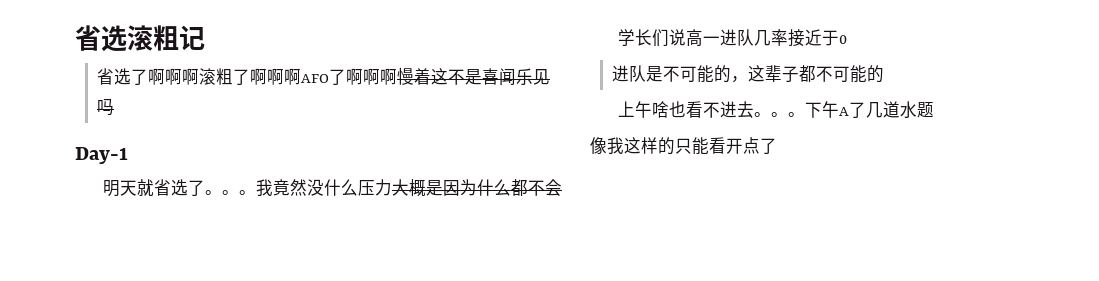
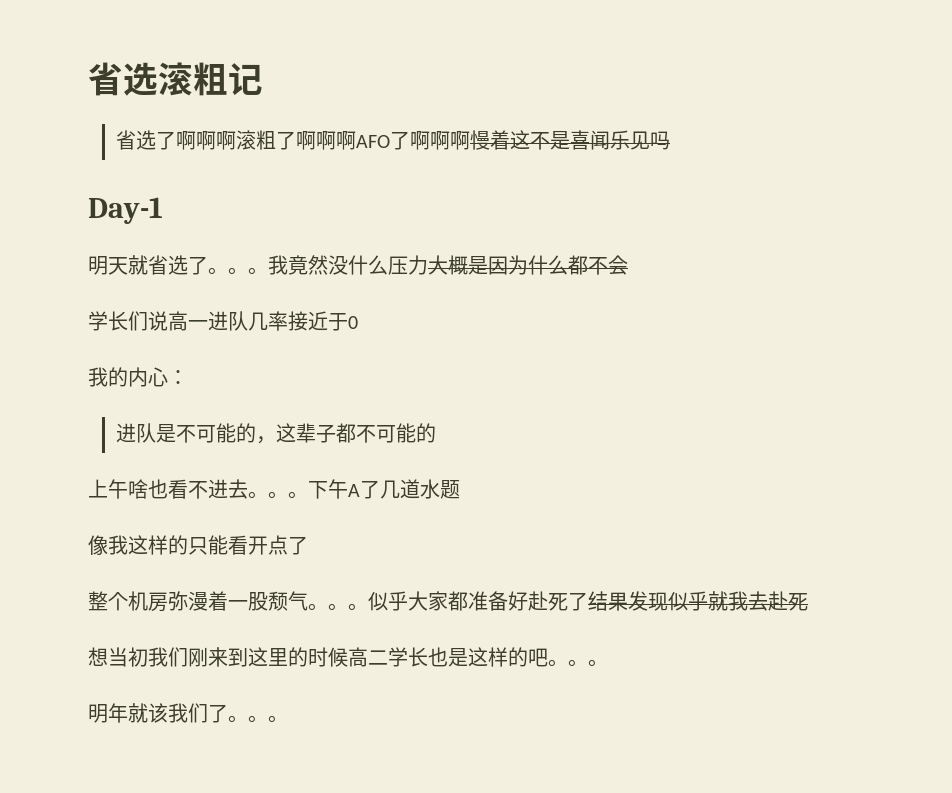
+ 我的内心：
+ 整个机房弥漫着一股颓气。。。似乎大家都准备好赴死了结果发现似乎就我去赴死
+ 想当初我们刚来到这里的时候高二学长也是这样的吧。。。
+ 明年就该我们了。。。

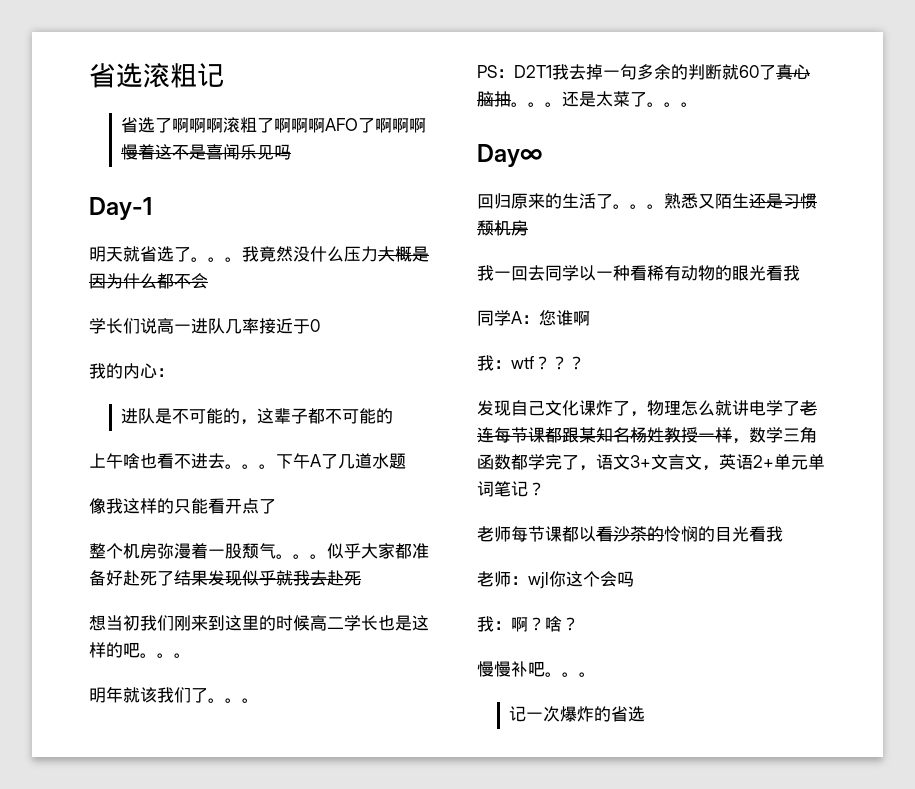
+ PS：D2T1我去掉一句多余的判断就60了真心脑抽。。。还是太菜了。。。
+ Day∞
+ 回归原来的生活了。。。熟悉又陌生还是习惯颓机房
+ 我一回去同学以一种看稀有动物的眼光看我
+ 同学A：您谁啊
+ 我：wtf？？？
+ 发现自己文化课炸了，物理怎么就讲电学了老连每节课都跟某知名杨姓教授一样，数学三角函数都学完了，语文3+文言文，英语2+单元单词笔记？
+ 老师每节课都以看沙茶的怜悯的目光看我
+ 老师：wjl你这个会吗
+ 我：啊？啥？
+ 慢慢补吧。。。
+ 记一次爆炸的省选

